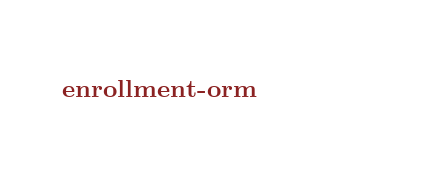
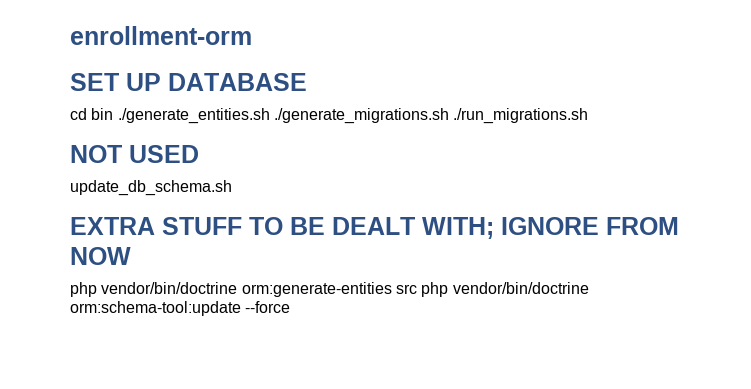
+ SET UP DATABASE
+ cd bin ./generate_entities.sh ./generate_migrations.sh ./run_migrations.sh
+ NOT USED
+ update_db_schema.sh
+ EXTRA STUFF TO BE DEALT WITH; IGNORE FROM NOW
+ php vendor/bin/doctrine orm:generate-entities src php vendor/bin/doctrine orm:schema-tool:update --force

